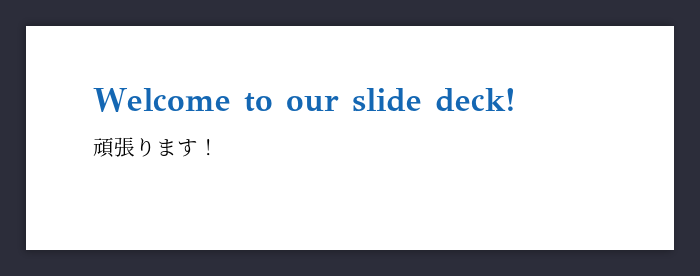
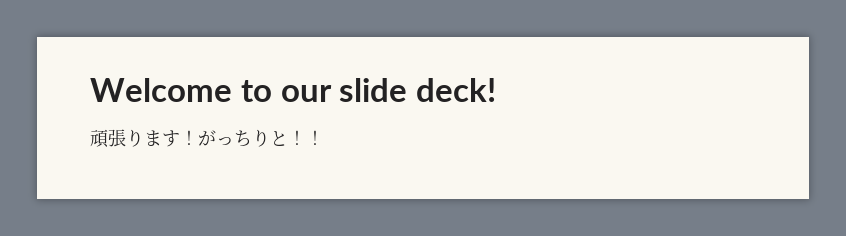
+ がっちりと！！

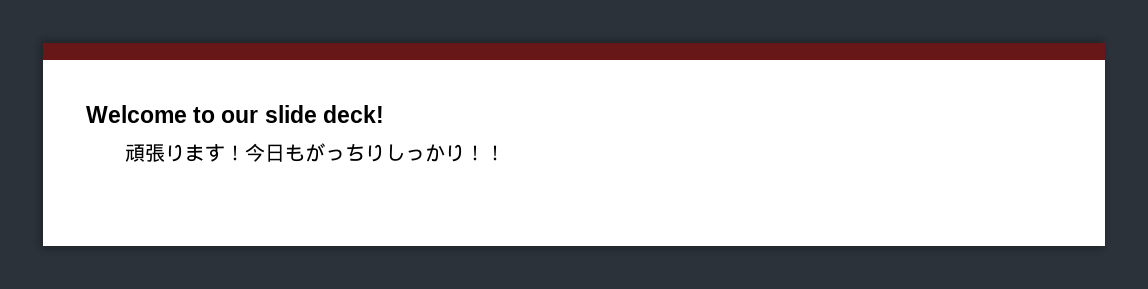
- がっちりと！
+ 今日もがっちりしっかり！

